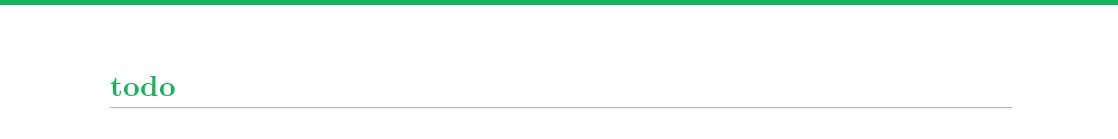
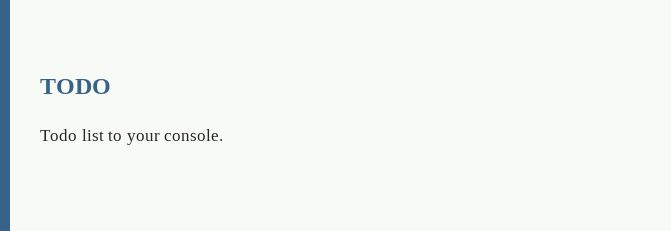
- todo
+ TODO
+ Todo list to your console.

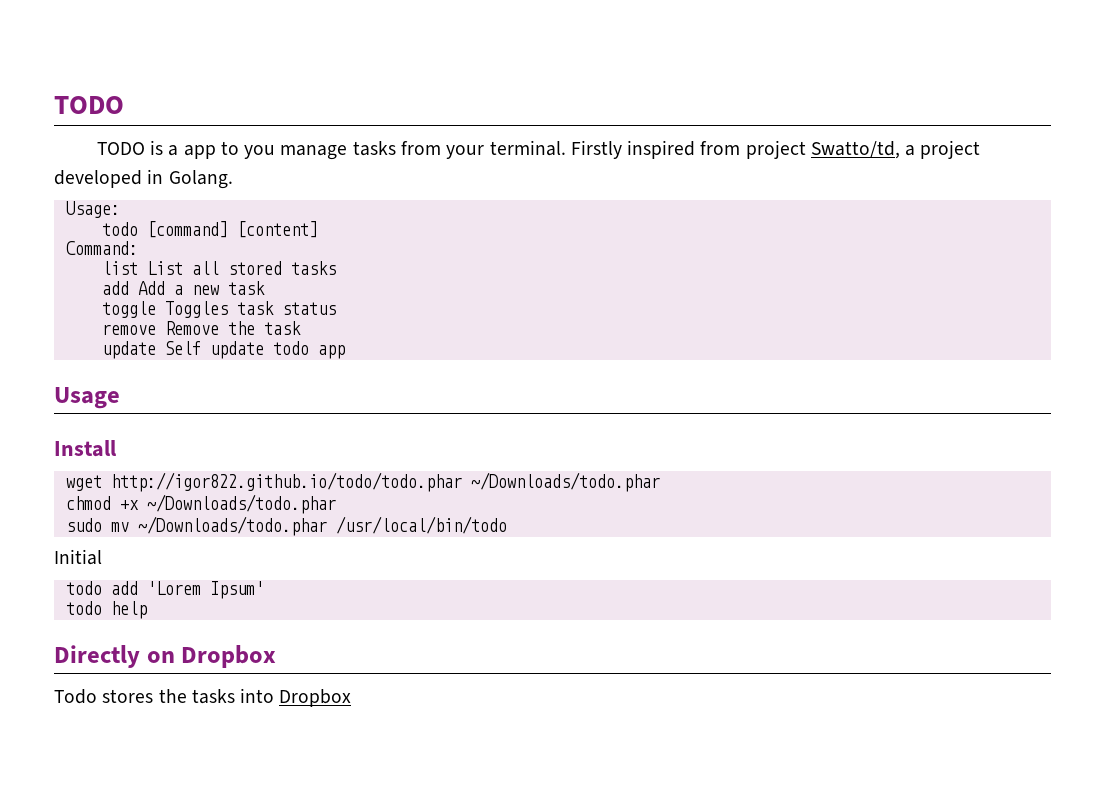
- Todo list to your console.
+ TODO is a app to you manage tasks from your terminal. Firstly inspired from project Swatto/td, a project developed in Golang.
+ Usage:
+ todo [command] [content]
+ Command:
+ list List all stored tasks
+ add Add a new task
+ toggle Toggles task status
+ remove Remove the task
+ update Self update todo app
+ Usage
+ Install
+ wget http://igor822.github.io/todo/todo.phar ~/Downloads/todo.phar
+ chmod +x ~/Downloads/todo.phar
+ sudo mv ~/Downloads/todo.phar /usr/local/bin/todo
+ Initial
+ todo add 'Lorem Ipsum'
+ todo help
+ Directly on Dropbox
+ Todo stores the tasks into Dropbox

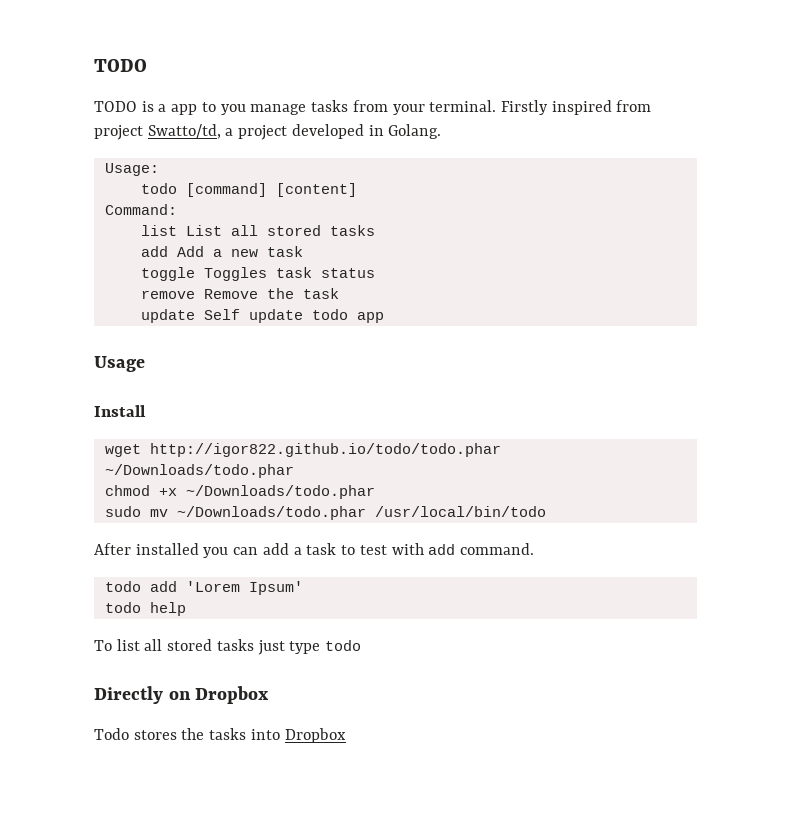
- Initial
+ After installed you can add a task to test with add command.
+ To list all stored tasks just type todo

